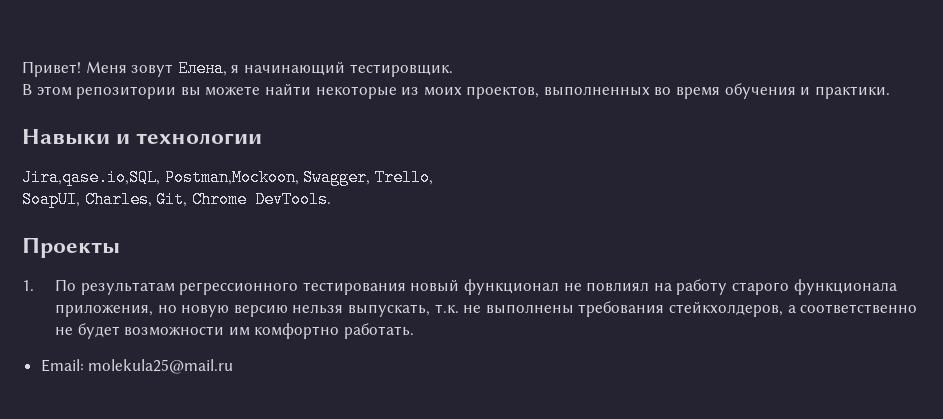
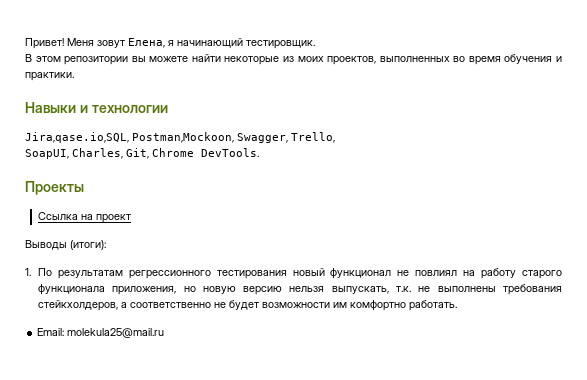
+ Ссылка на проект
+ Выводы (итоги):

